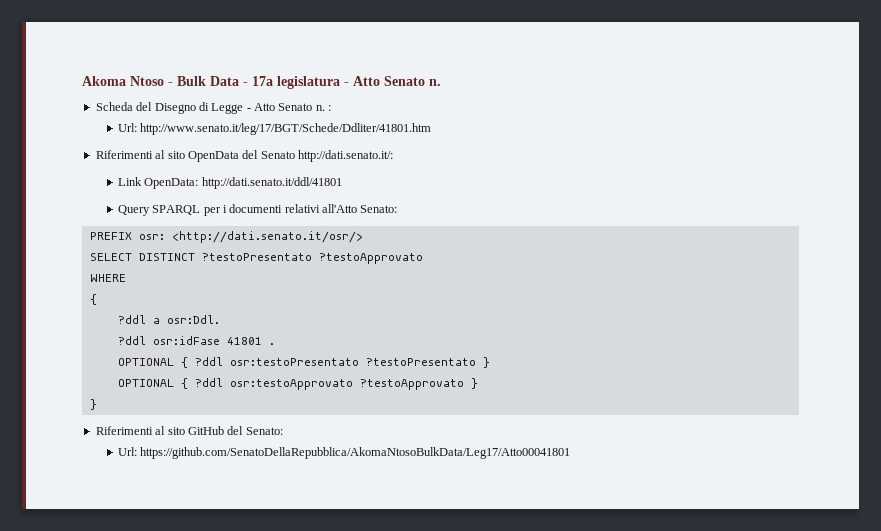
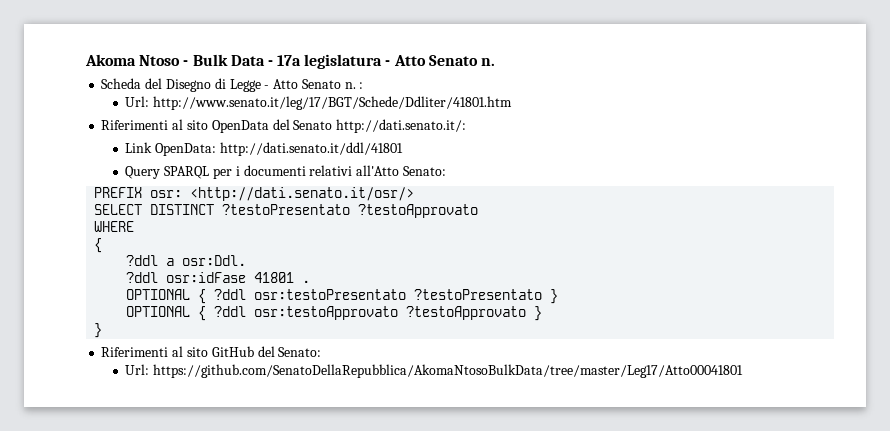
- Url: https://github.com/SenatoDellaRepubblica/AkomaNtosoBulkData/Leg17/Atto00041801
+ Url: https://github.com/SenatoDellaRepubblica/AkomaNtosoBulkData/tree/master/Leg17/Atto00041801

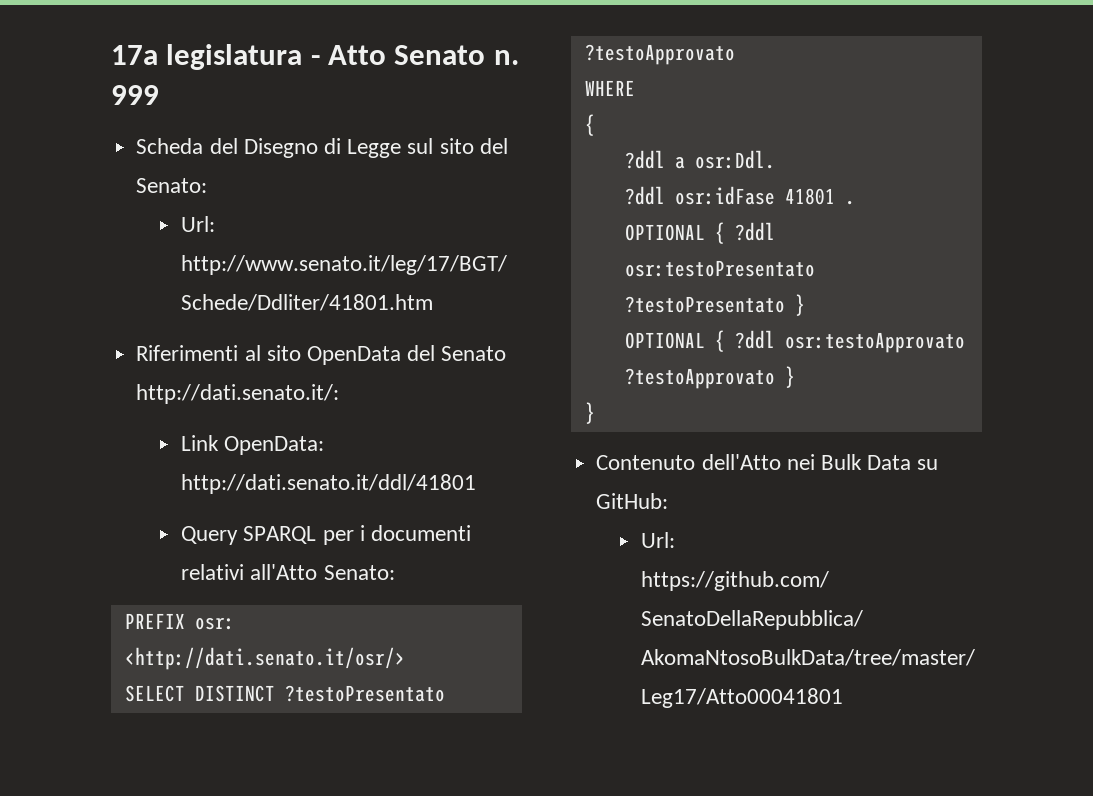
- Akoma Ntoso - Bulk Data - 17a legislatura - Atto Senato n.
+ 17a legislatura - Atto Senato n. 999
- Scheda del Disegno di Legge - Atto Senato n. :
+ Scheda del Disegno di Legge sul sito del Senato:
- Riferimenti al sito GitHub del Senato:
+ Contenuto dell'Atto nei Bulk Data su GitHub:

